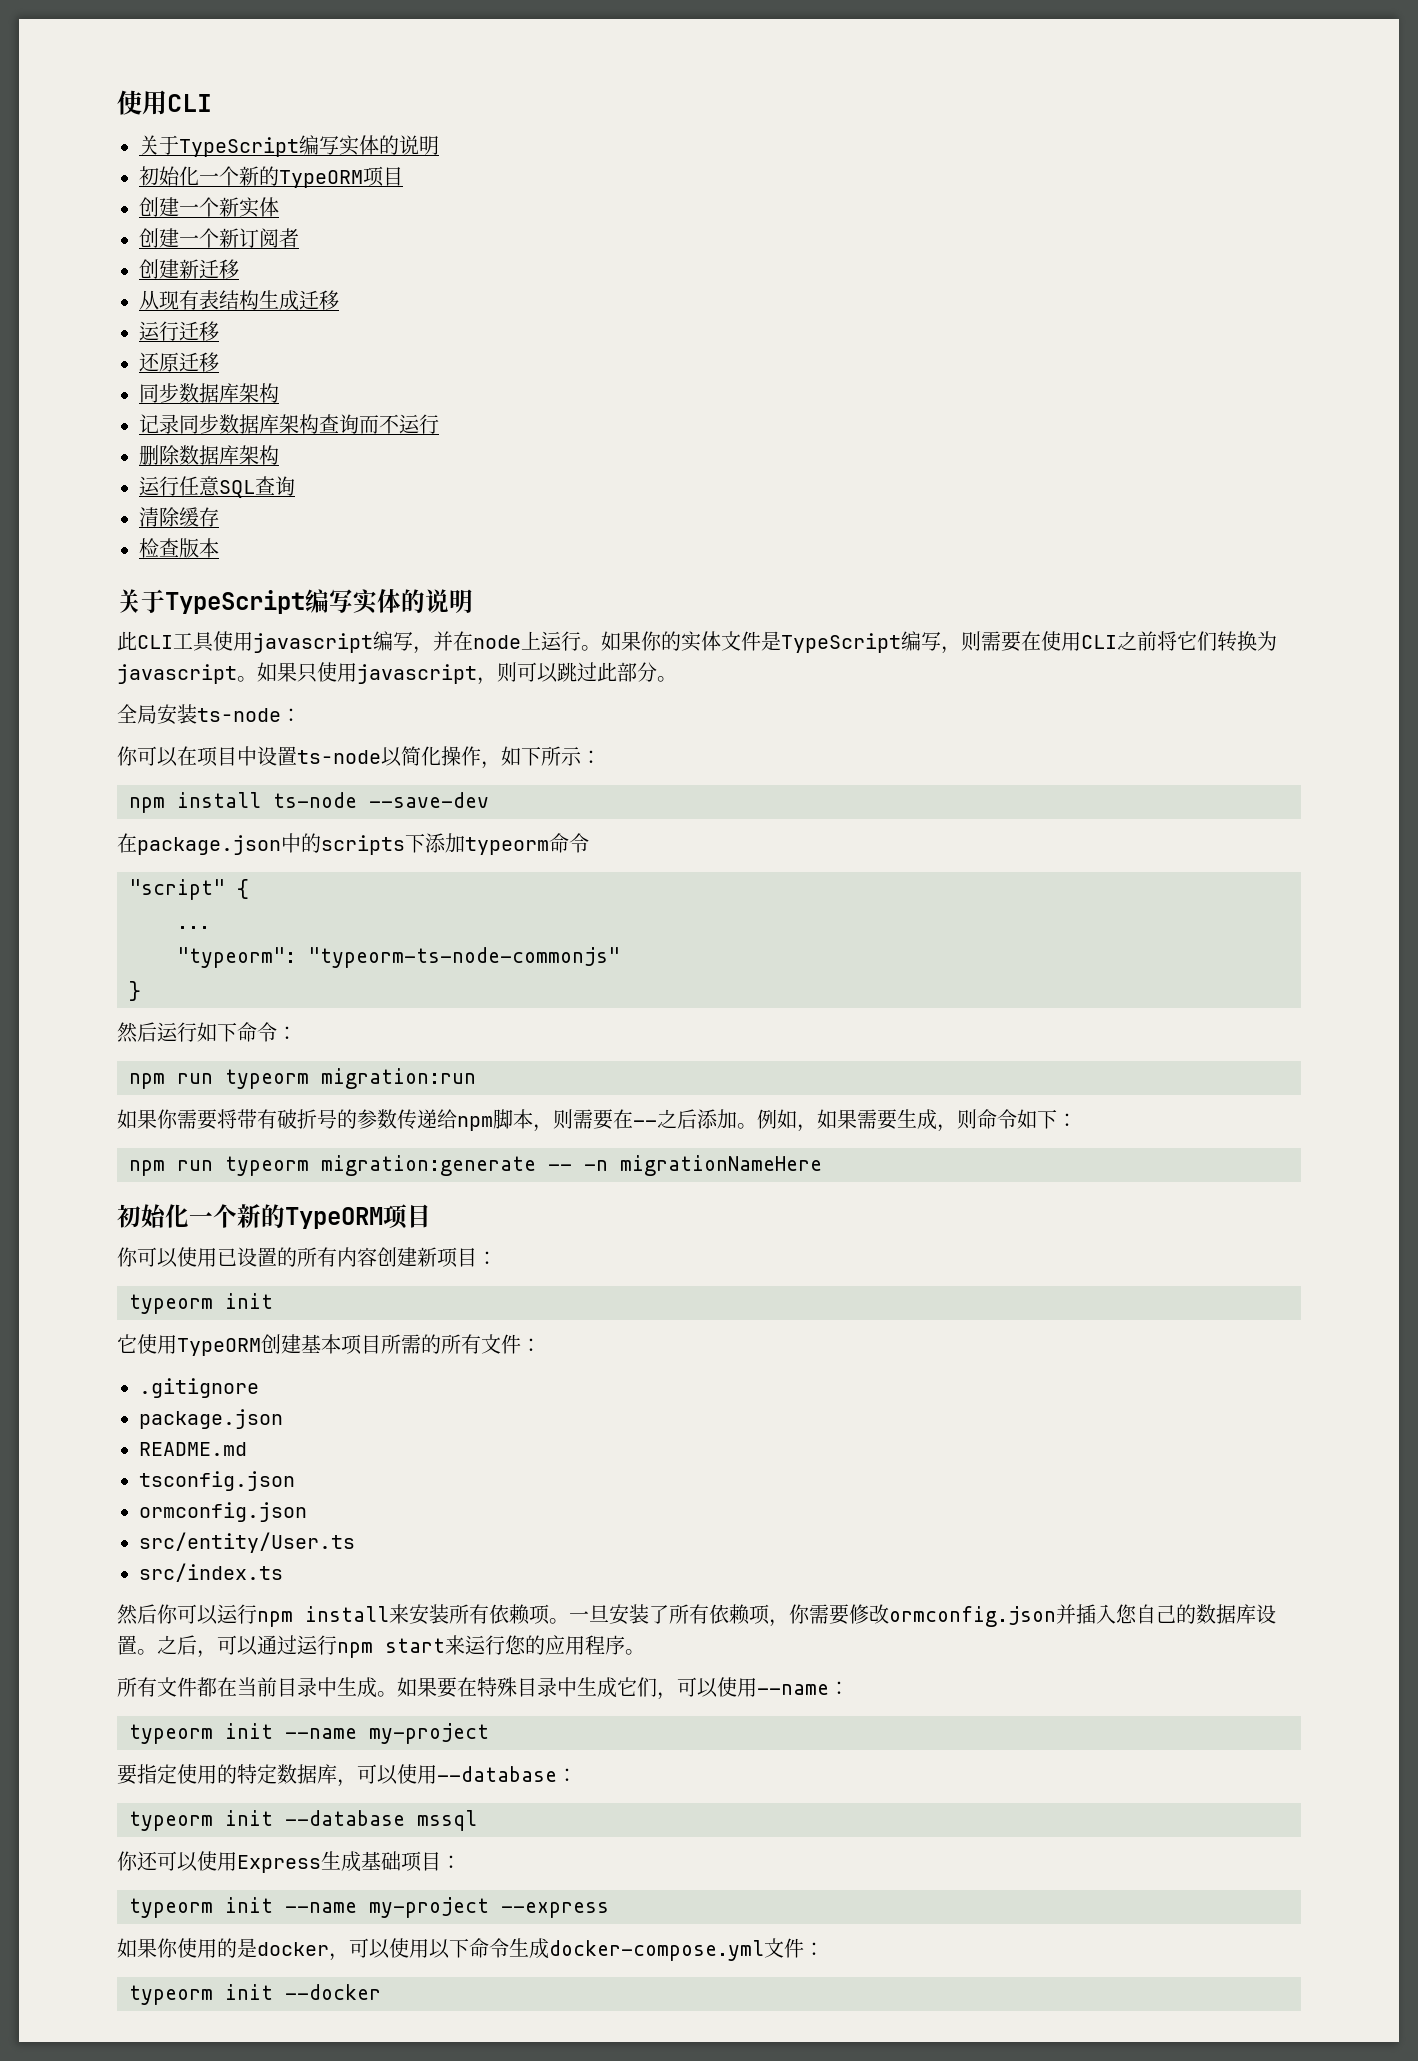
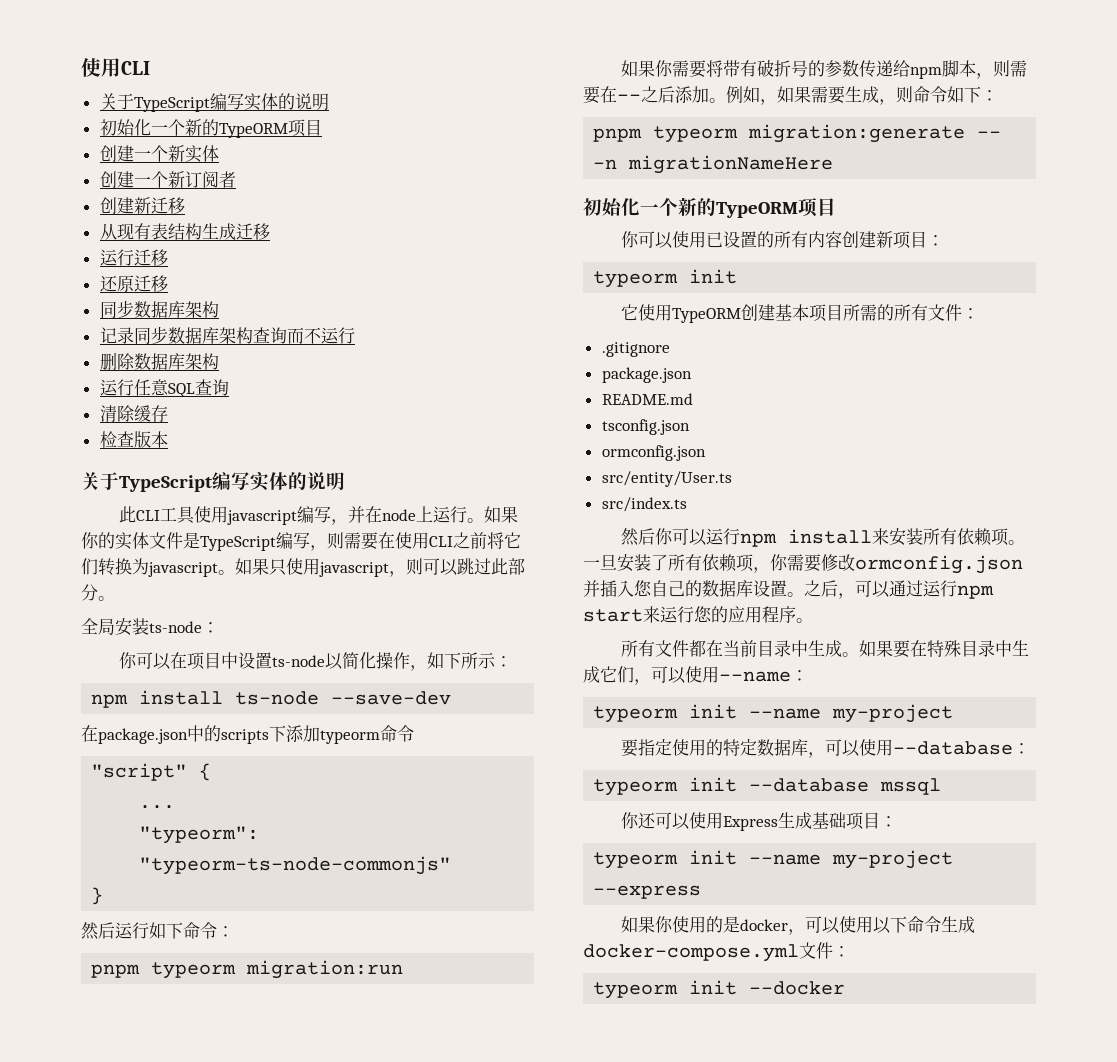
- npm run typeorm migration:run
+ pnpm typeorm migration:run
- npm run typeorm migration:generate -- -n migrationNameHere
+ pnpm typeorm migration:generate -- -n migrationNameHere

